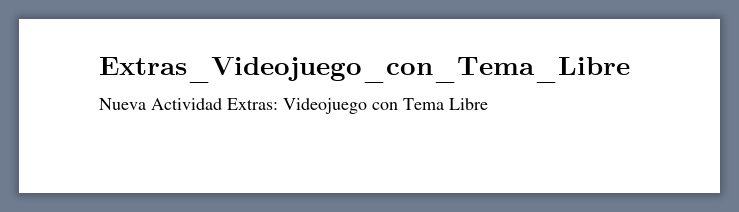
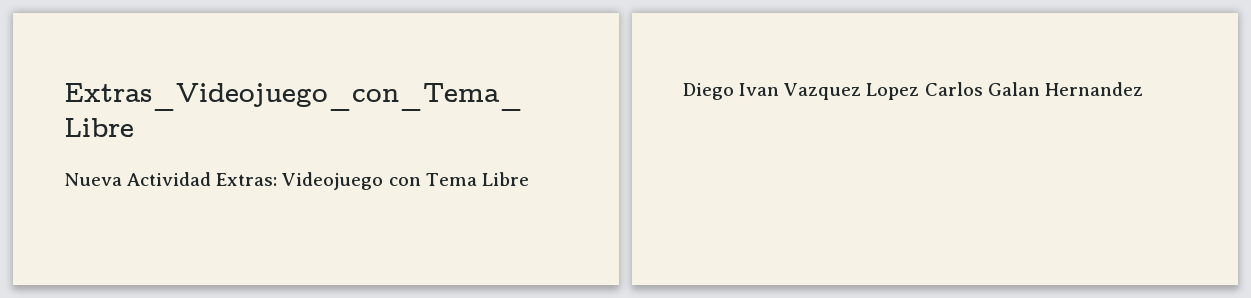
- Nueva Actividad Extras: Videojuego con Tema Libre
+ Nueva Actividad Extras: Videojuego con Tema Libre Diego Ivan Vazquez Lopez Carlos Galan Hernandez

